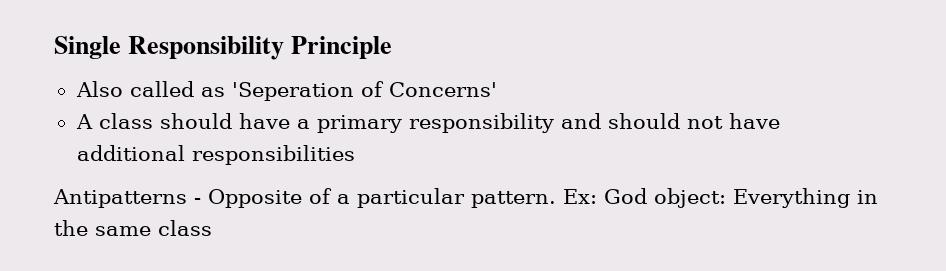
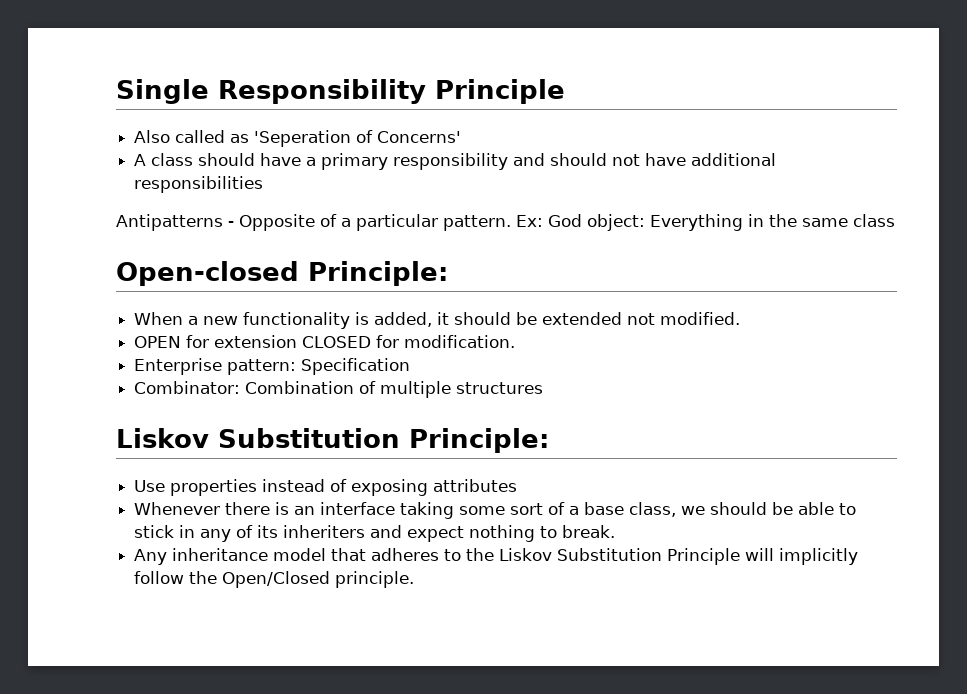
+ Open-closed Principle:
+ When a new functionality is added, it should be extended not modified.
+ OPEN for extension CLOSED for modification.
+ Enterprise pattern: Specification
+ Combinator: Combination of multiple structures
+ Liskov Substitution Principle:
+ Use properties instead of exposing attributes
+ Whenever there is an interface taking some sort of a base class, we should be able to stick in any of its inheriters and expect nothing to break.
+ Any inheritance model that adheres to the Liskov Substitution Principle will implicitly follow the Open/Closed principle.

